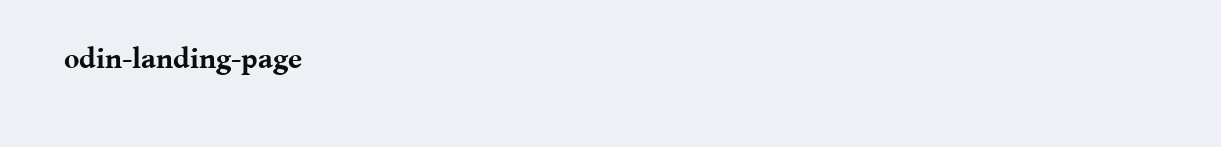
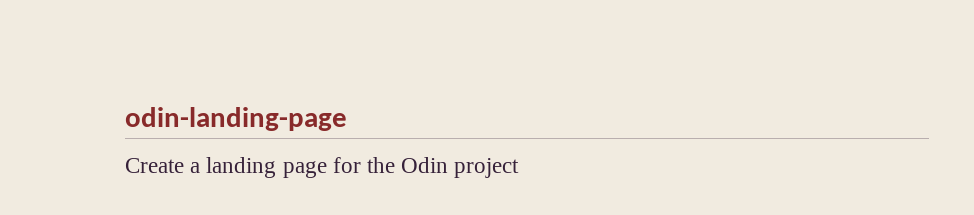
+ Create a landing page for the Odin project

